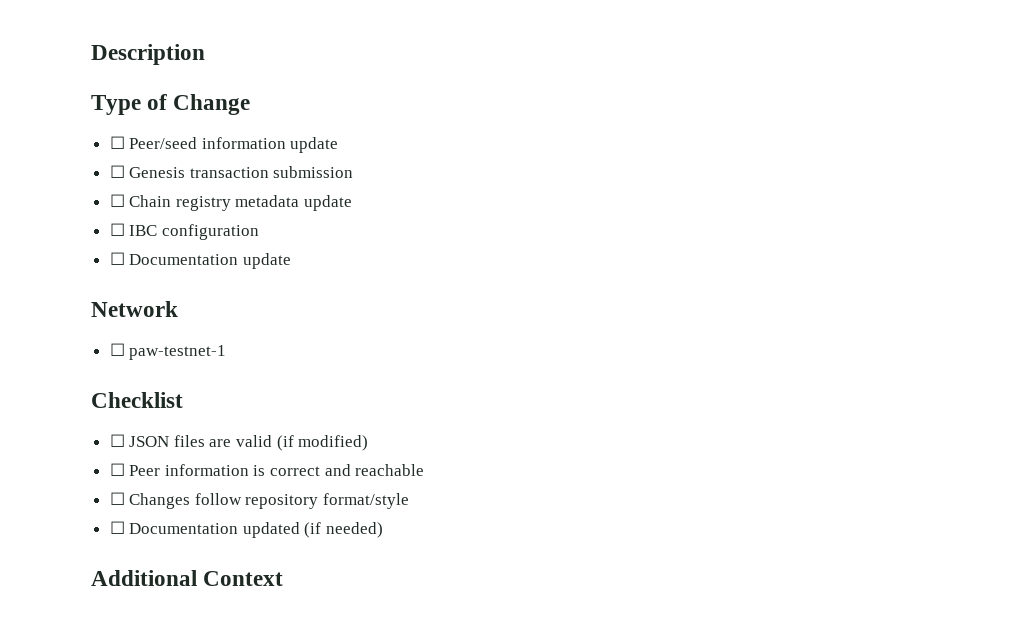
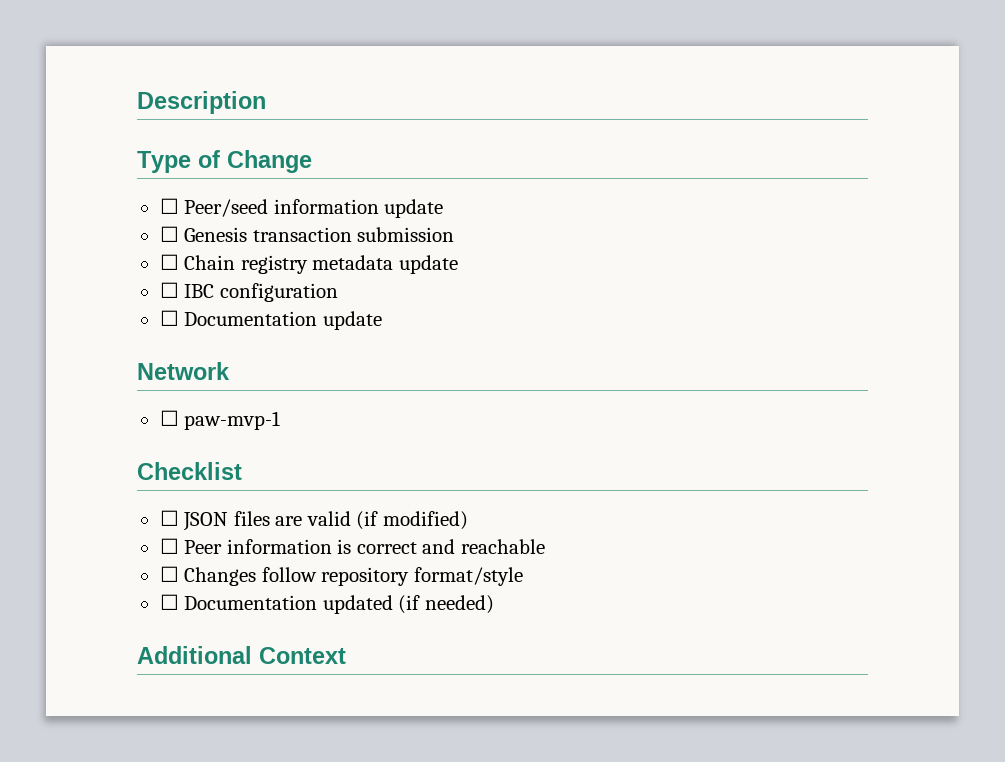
- ☐ paw-testnet-1
+ ☐ paw-mvp-1

